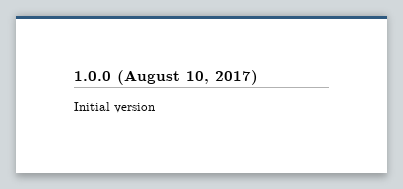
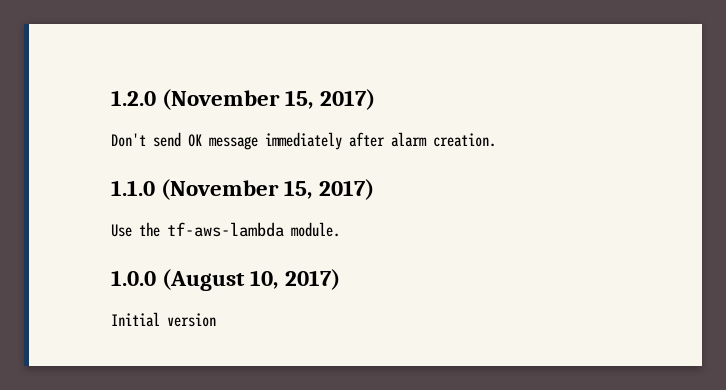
+ 1.2.0 (November 15, 2017)
+ Don't send OK message immediately after alarm creation.
+ 1.1.0 (November 15, 2017)
+ Use the tf-aws-lambda module.

